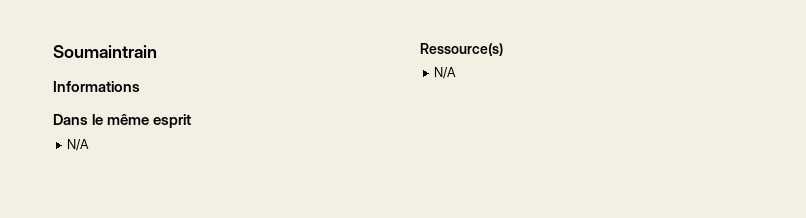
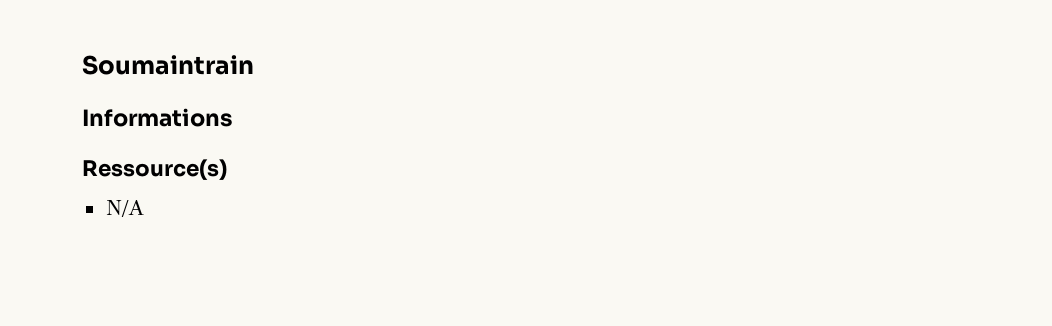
- Dans le même esprit
- N/A

